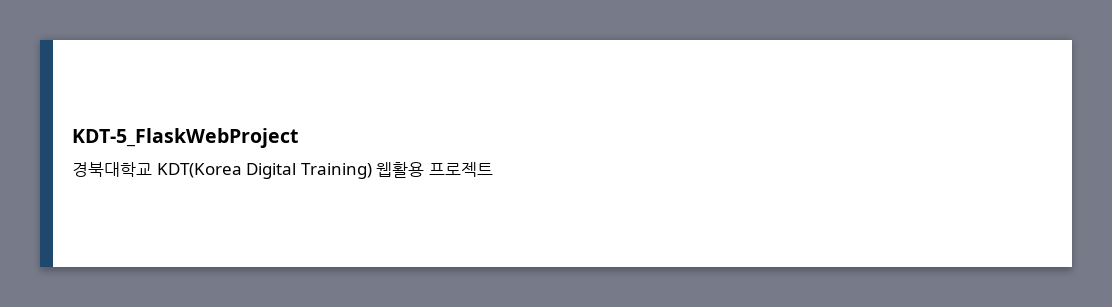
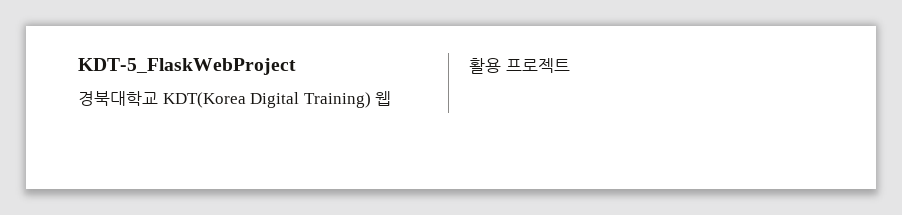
- 경북대학교 KDT(Korea Digital Training) 웹활용 프로젝트
+ 경북대학교 KDT(Korea Digital Training) 웹 활용 프로젝트

